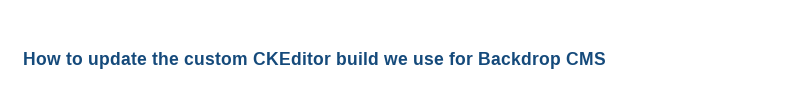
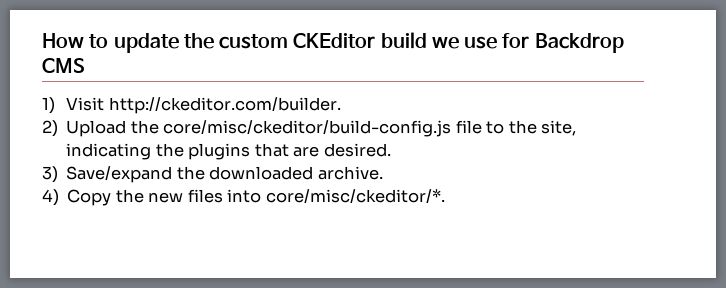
+ 1) Visit http://ckeditor.com/builder.
+ 2) Upload the core/misc/ckeditor/build-config.js file to the site, indicating the plugins that are desired.
+ 3) Save/expand the downloaded archive.
+ 4) Copy the new files into core/misc/ckeditor/*.

